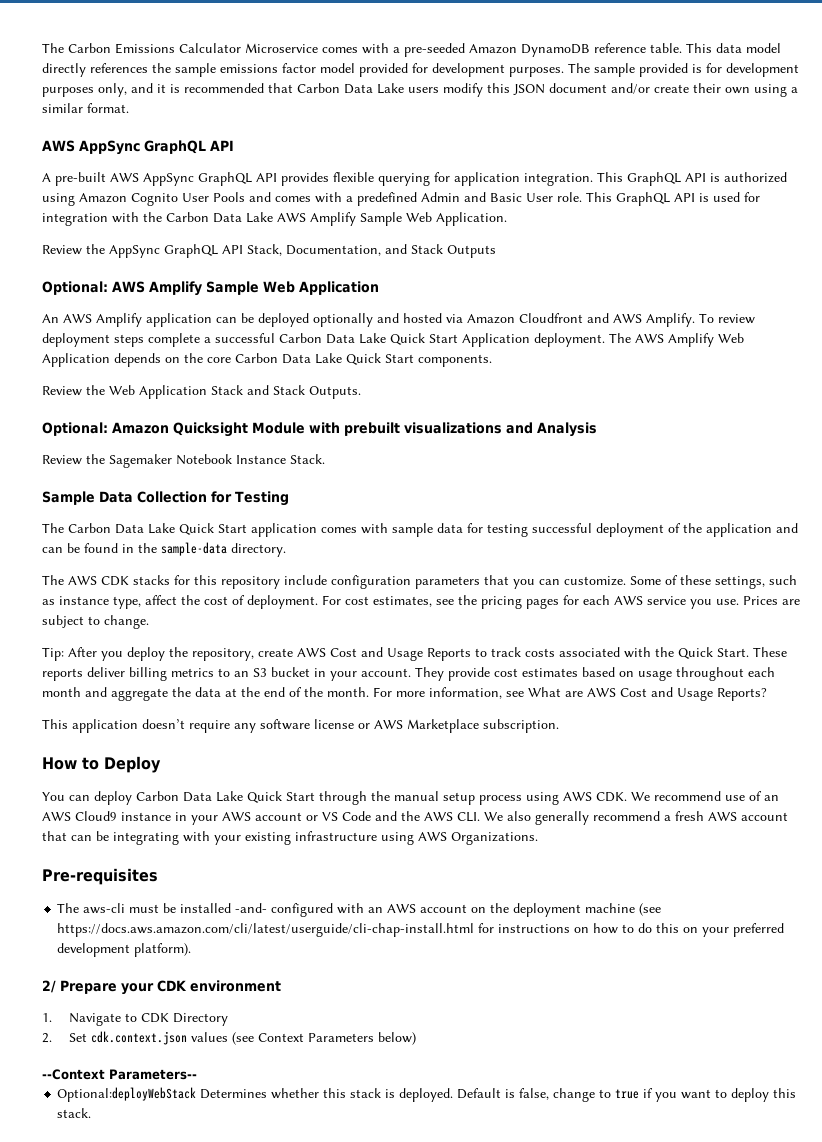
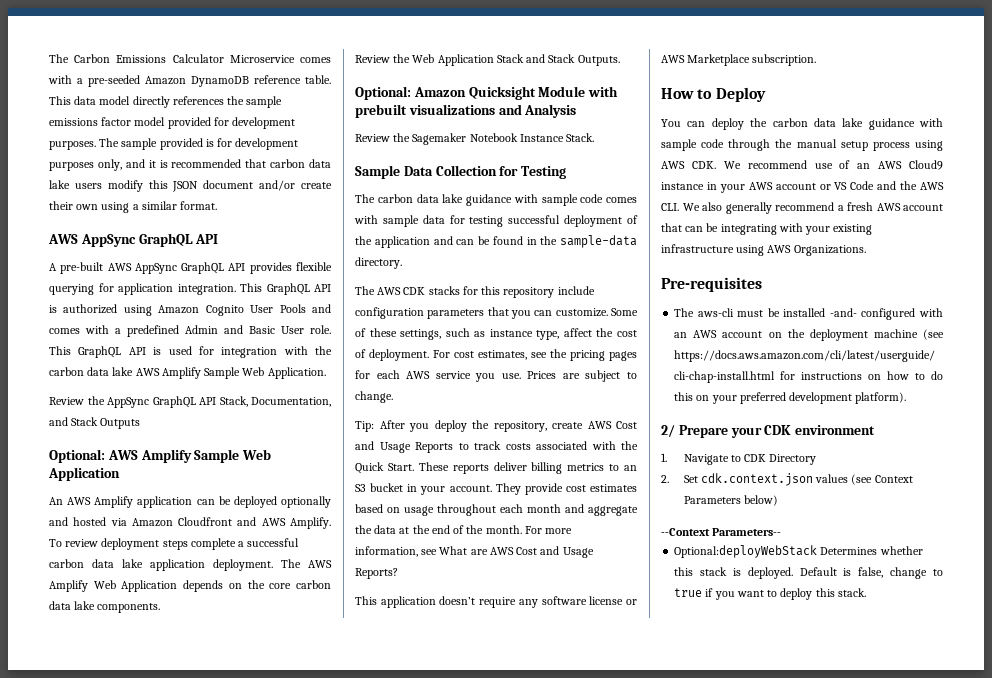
- The sample provided is for development purposes only, and it is recommended that Carbon Data Lake users modify this JSON document and/or create their own using a similar format.
+ The sample provided is for development purposes only, and it is recommended that carbon data lake users modify this JSON document and/or create their own using a similar format.
- This GraphQL API is used for integration with the Carbon Data Lake AWS Amplify Sample Web Application.
+ This GraphQL API is used for integration with the carbon data lake AWS Amplify Sample Web Application.
- To review deployment steps complete a successful Carbon Data Lake Quick Start Application deployment.
+ To review deployment steps complete a successful carbon data lake application deployment.
- The AWS Amplify Web Application depends on the core Carbon Data Lake Quick Start components.
+ The AWS Amplify Web Application depends on the core carbon data lake components.
- The Carbon Data Lake Quick Start application comes with sample data for testing successful deployment of the application and can be found in the sample-data directory.
+ The carbon data lake guidance with sample code comes with sample data for testing successful deployment of the application and can be found in the sample-data directory.
- You can deploy Carbon Data Lake Quick Start through the manual setup process using AWS CDK. We recommend use of an AWS Cloud9 instance in your AWS account or VS Code and the AWS CLI. We also generally recommend a fresh AWS account that can be integrating with your existing infrastructure using AWS Organizations.
+ You can deploy the carbon data lake guidance with sample code through the manual setup process using AWS CDK. We recommend use of an AWS Cloud9 instance in your AWS account or VS Code and the AWS CLI. We also generally recommend a fresh AWS account that can be integrating with your existing infrastructure using AWS Organizations.

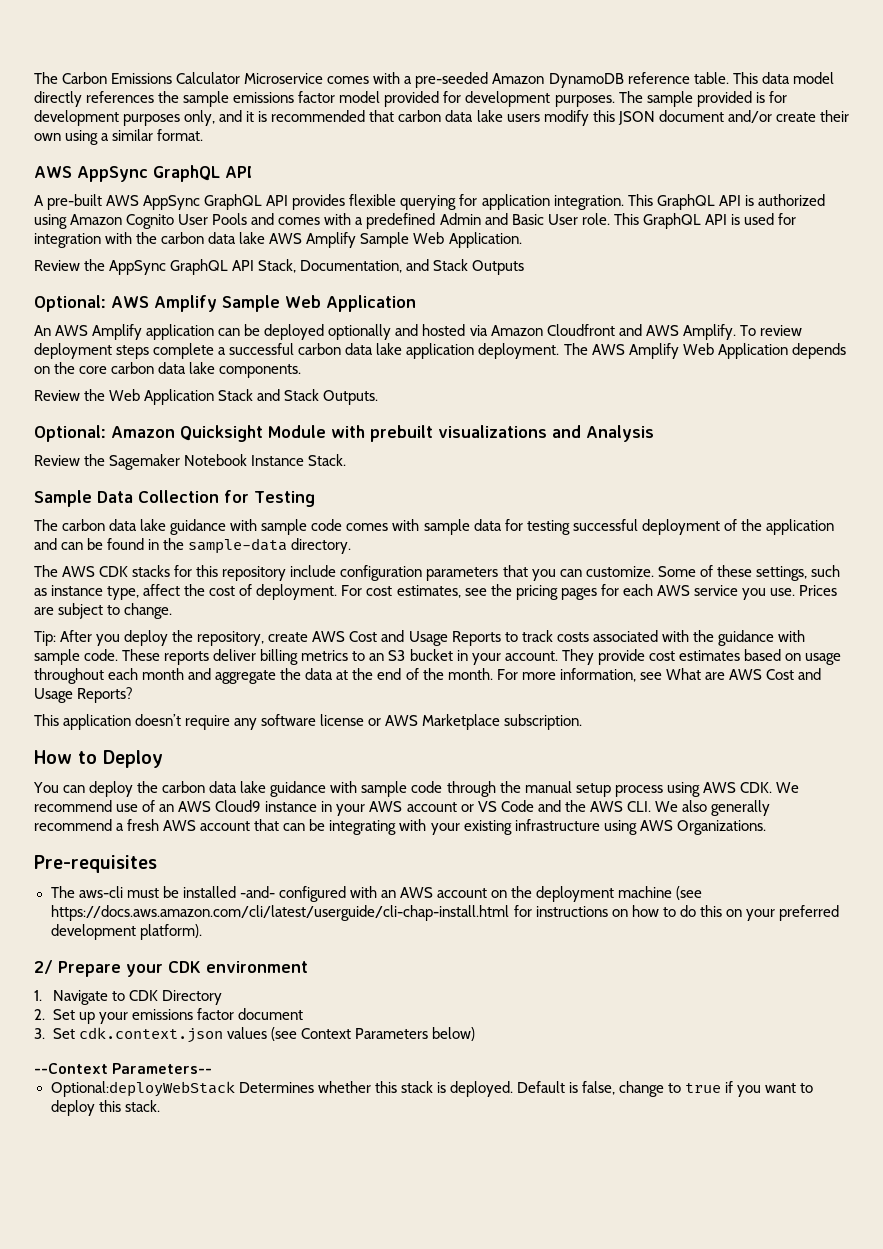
- Tip: After you deploy the repository, create AWS Cost and Usage Reports to track costs associated with the Quick Start.
+ Tip: After you deploy the repository, create AWS Cost and Usage Reports to track costs associated with the guidance with sample code.
- 2. Set cdk.context.json values (see Context Parameters below)
+ 2. Set up your emissions factor document
+ 3. Set cdk.context.json values (see Context Parameters below)

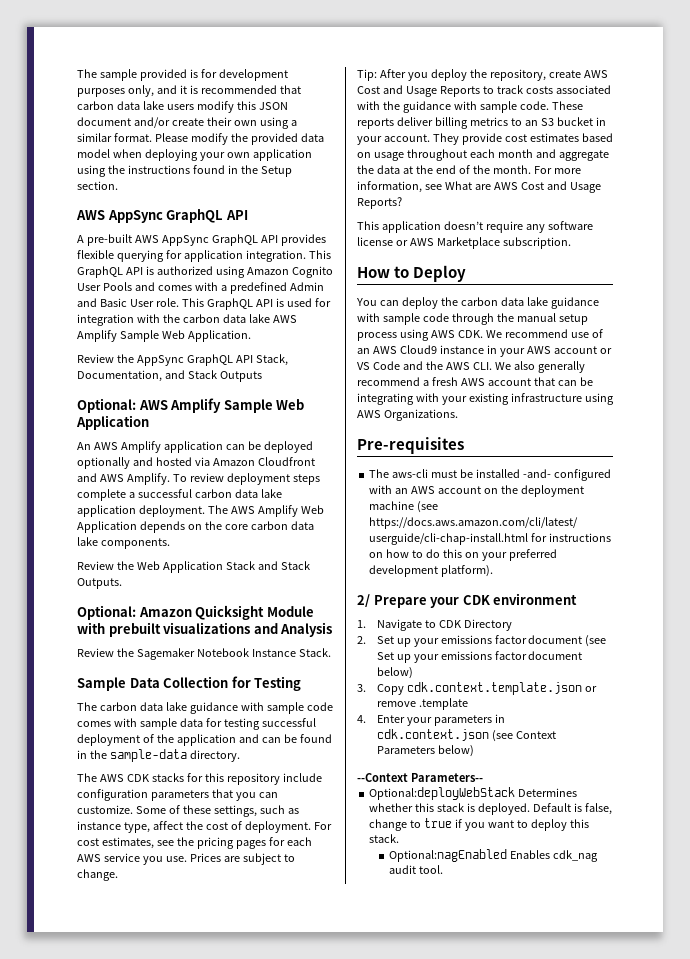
- The Carbon Emissions Calculator Microservice comes with a pre-seeded Amazon DynamoDB reference table. This data model directly references the sample emissions factor model provided for development purposes. The sample provided is for development purposes only, and it is recommended that carbon data lake users modify this JSON document and/or create their own using a similar format.
+ The sample provided is for development purposes only, and it is recommended that carbon data lake users modify this JSON document and/or create their own using a similar format. Please modify the provided data model when deploying your own application using the instructions found in the Setup section.
- 2. Set up your emissions factor document
- 3. Set cdk.context.json values (see Context Parameters below)
+ 2. Set up your emissions factor document (see Set up your emissions factor document below)
+ 3. Copy cdk.context.template.json or remove .template
+ 4. Enter your parameters in cdk.context.json (see Context Parameters below)
+ Optional:nagEnabled Enables cdk_nag audit tool.

